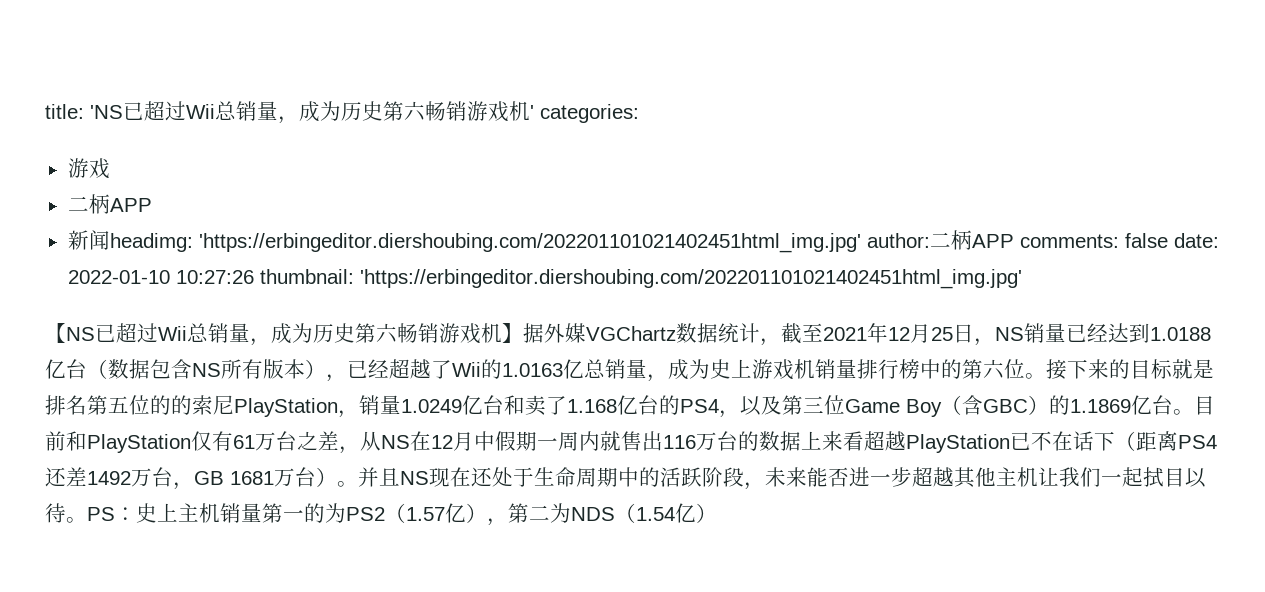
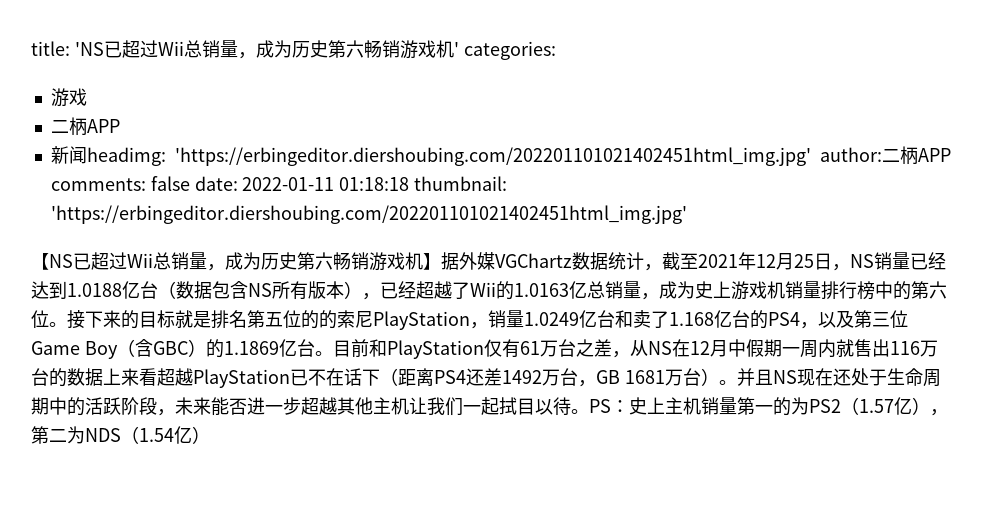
- 新闻headimg: 'https://erbingeditor.diershoubing.com/202201101021402451html_img.jpg' author:二柄APP comments: false date: 2022-01-10 10:27:26 thumbnail: 'https://erbingeditor.diershoubing.com/202201101021402451html_img.jpg'
+ 新闻headimg: 'https://erbingeditor.diershoubing.com/202201101021402451html_img.jpg' author:二柄APP comments: false date: 2022-01-11 01:18:18 thumbnail: 'https://erbingeditor.diershoubing.com/202201101021402451html_img.jpg'

